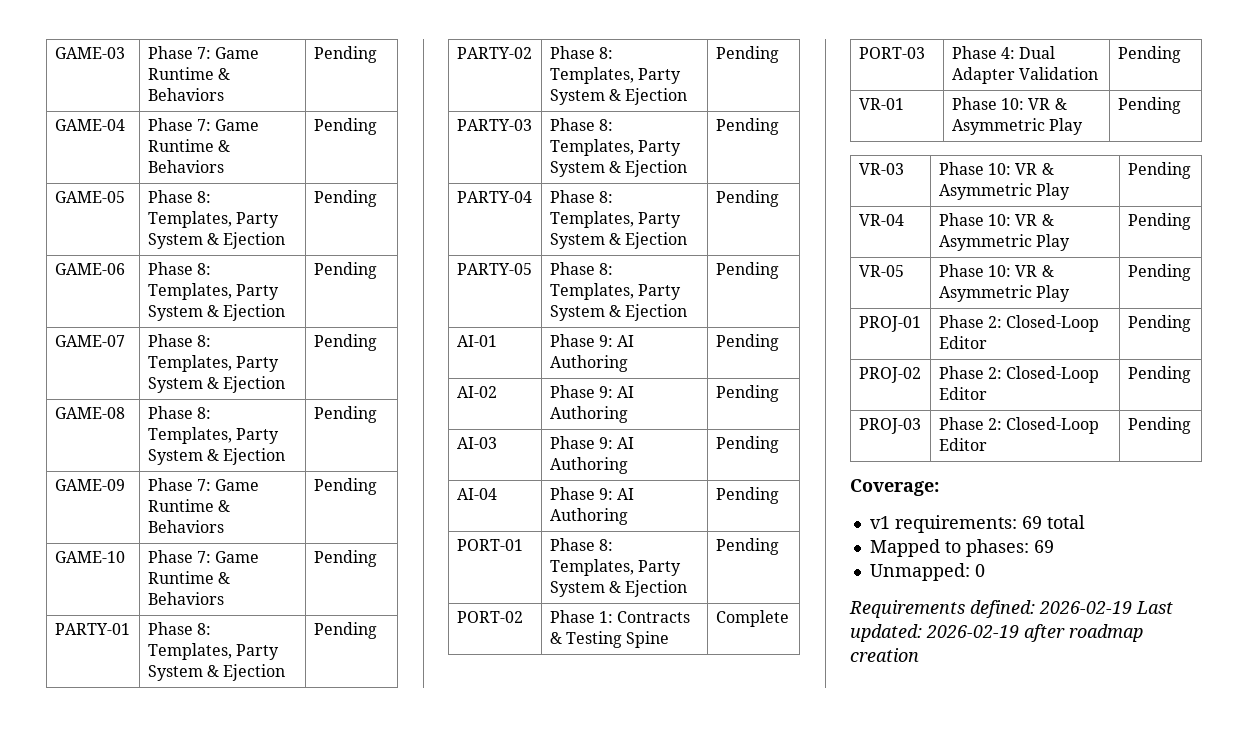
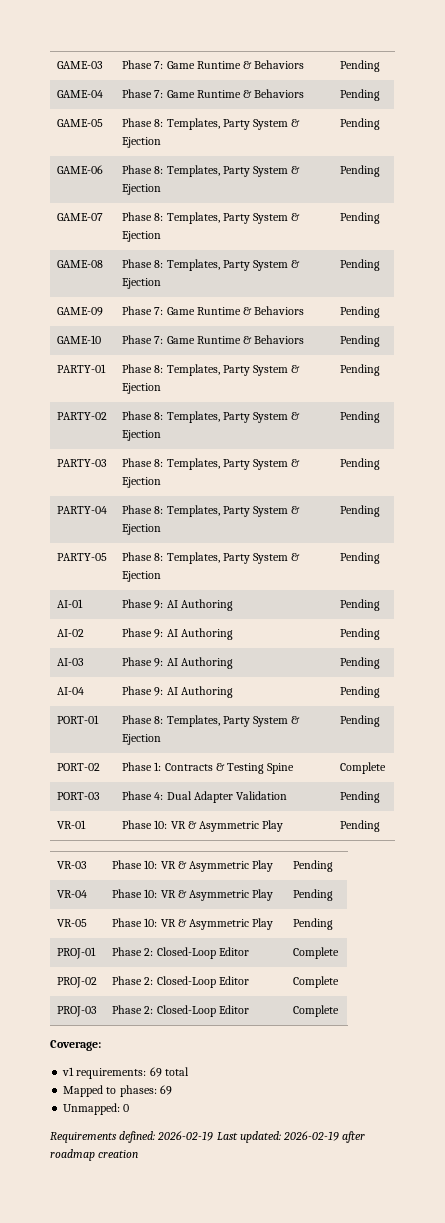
- PROJ-01 | Phase 2: Closed-Loop Editor | Pending
+ PROJ-01 | Phase 2: Closed-Loop Editor | Complete
- PROJ-02 | Phase 2: Closed-Loop Editor | Pending
+ PROJ-02 | Phase 2: Closed-Loop Editor | Complete
- PROJ-03 | Phase 2: Closed-Loop Editor | Pending
+ PROJ-03 | Phase 2: Closed-Loop Editor | Complete

